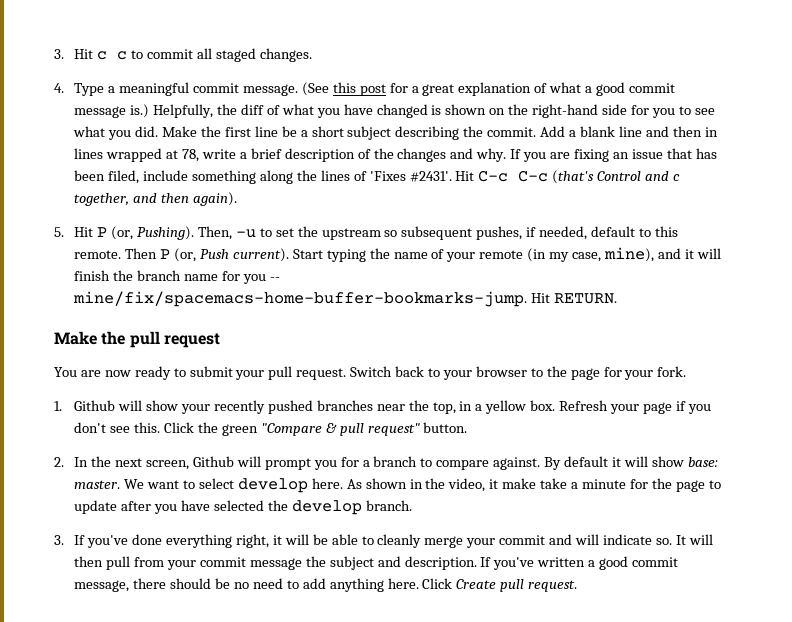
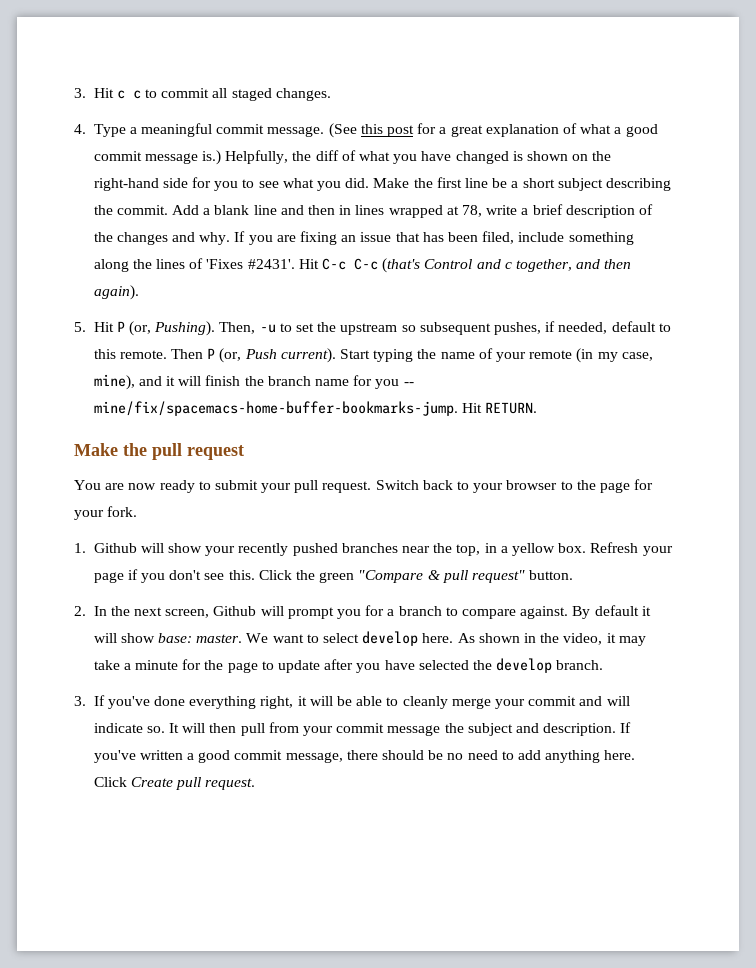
- As shown in the video, it make take a minute for the page to update after you have selected the develop branch.
+ As shown in the video, it may take a minute for the page to update after you have selected the develop branch.

